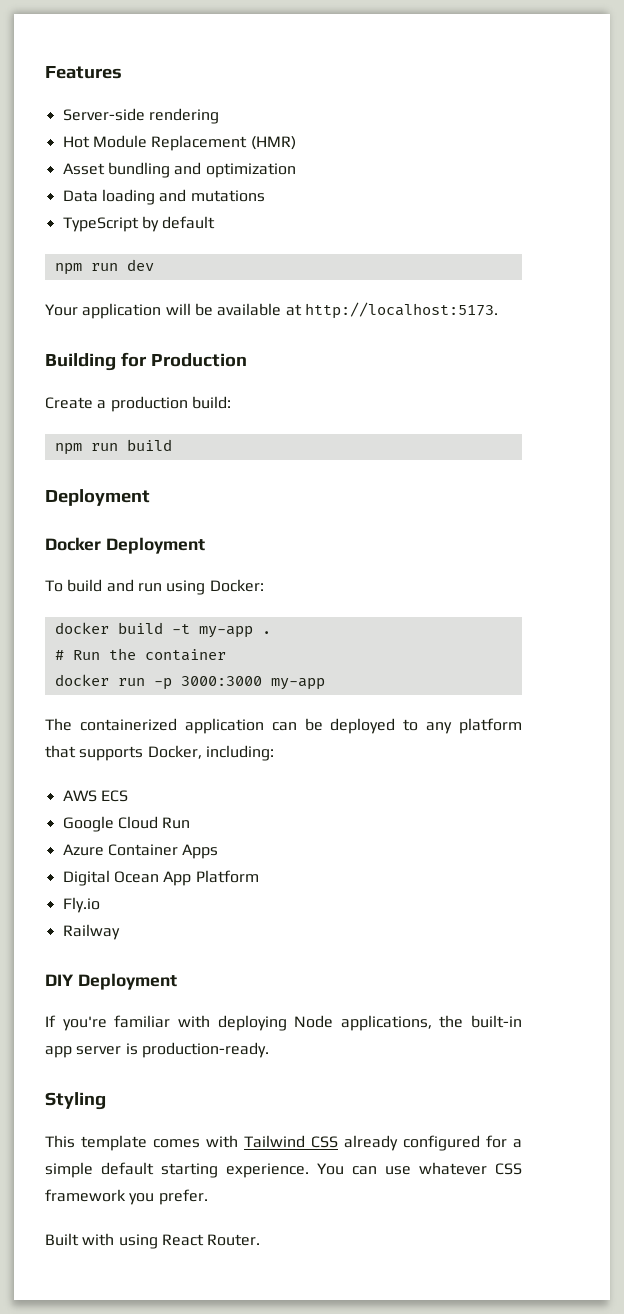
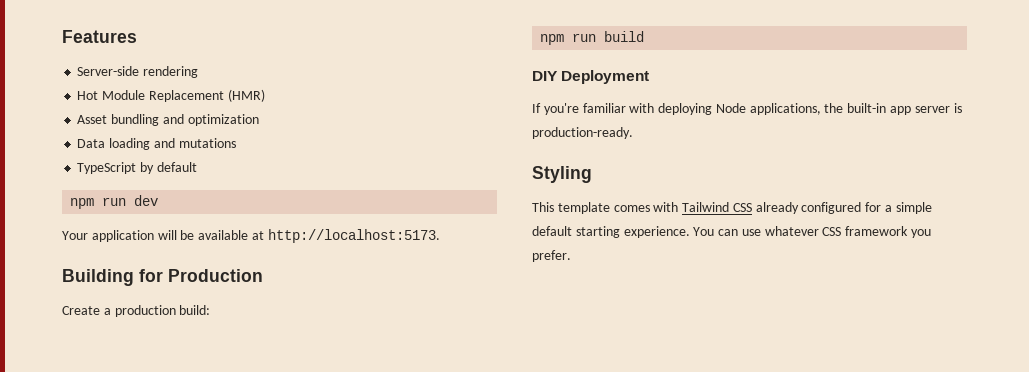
  npm run build
- Deployment
- Docker Deployment
- To build and run using Docker:
- docker build -t my-app .
- # Run the container
- docker run -p 3000:3000 my-app
- The containerized application can be deployed to any platform that supports Docker, including:
- AWS ECS
- Google Cloud Run
- Azure Container Apps
- Digital Ocean App Platform
- Fly.io
- Railway
- Built with using React Router.

